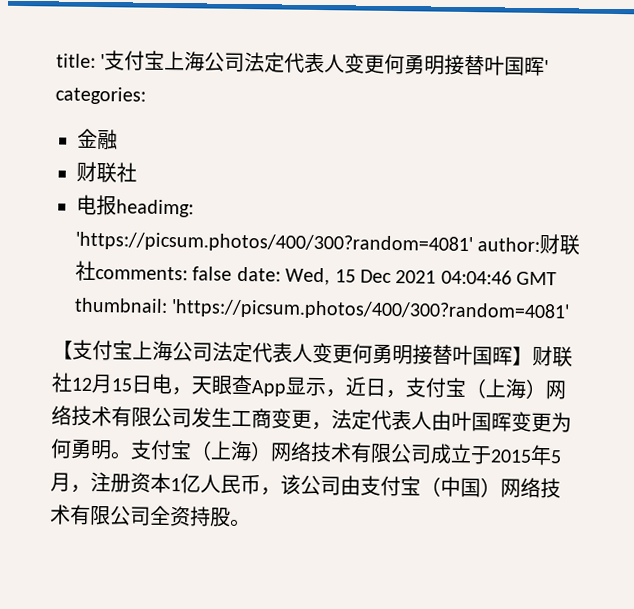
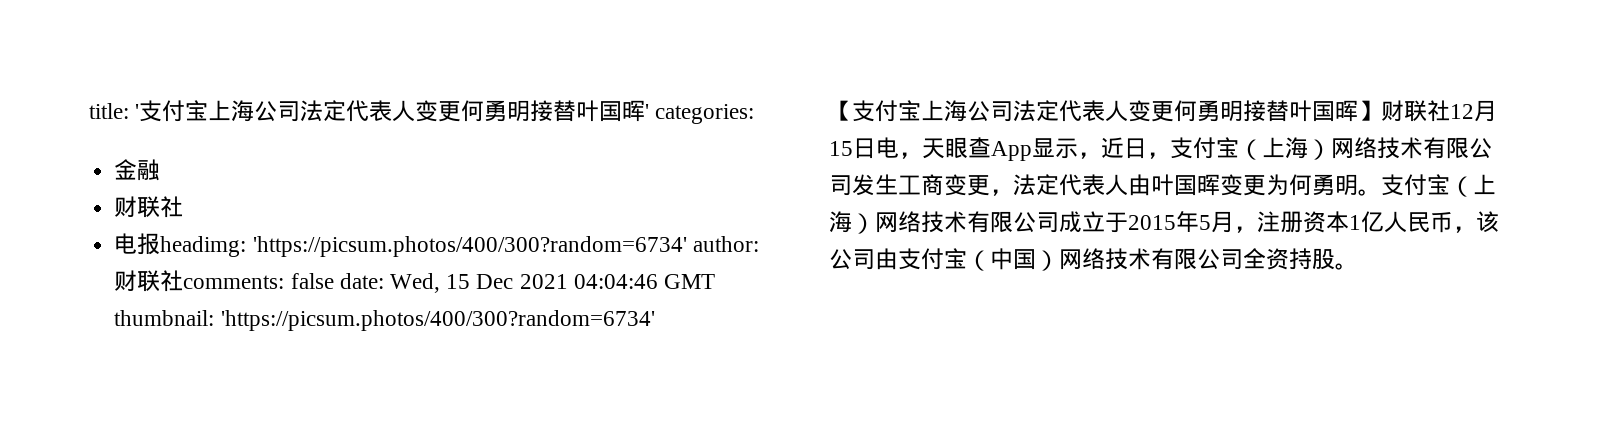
- 电报headimg: 'https://picsum.photos/400/300?random=4081' author:财联社comments: false date: Wed, 15 Dec 2021 04:04:46 GMT thumbnail: 'https://picsum.photos/400/300?random=4081'
+ 电报headimg: 'https://picsum.photos/400/300?random=6734' author:财联社comments: false date: Wed, 15 Dec 2021 04:04:46 GMT thumbnail: 'https://picsum.photos/400/300?random=6734'

